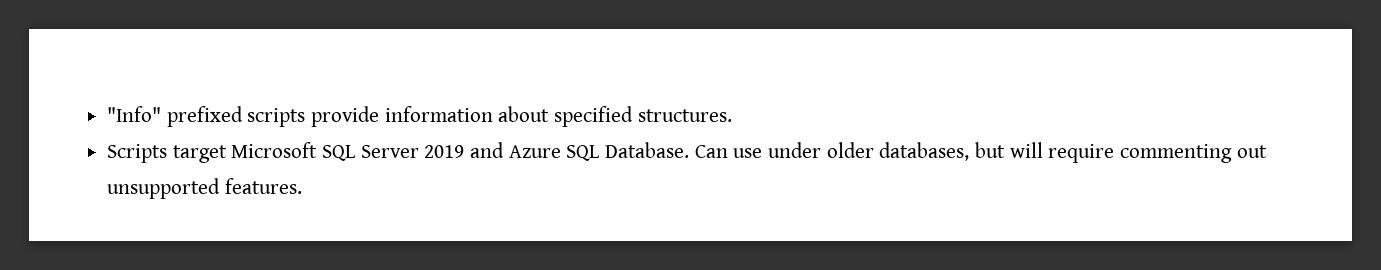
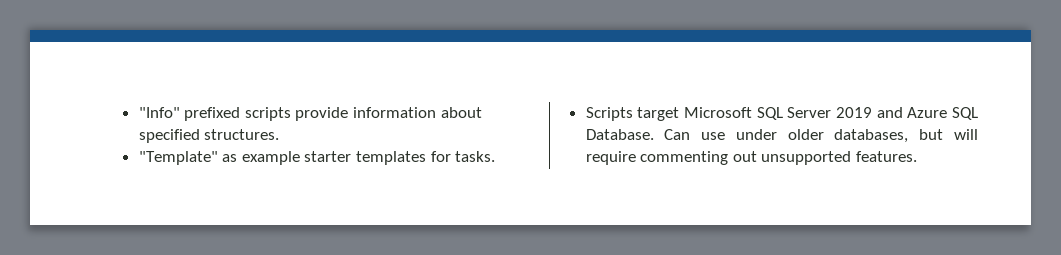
+ "Template" as example starter templates for tasks.

